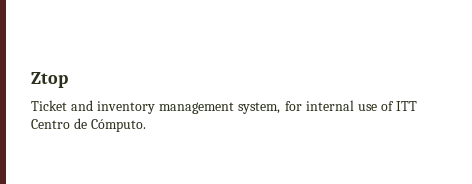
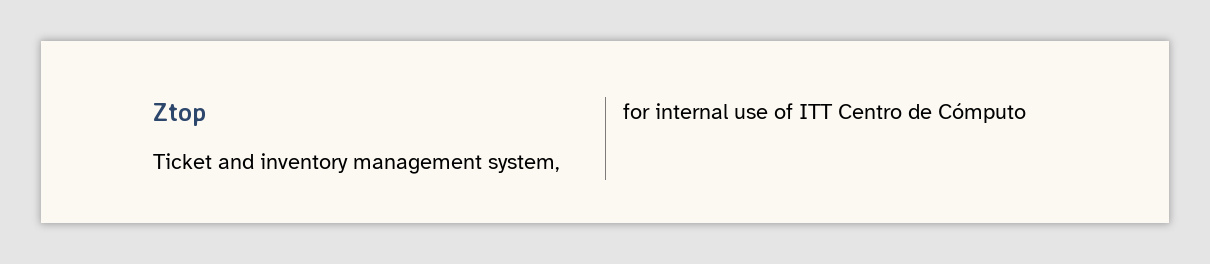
- Ticket and inventory management system, for internal use of ITT Centro de Cómputo.
+ Ticket and inventory management system, for internal use of ITT Centro de Cómputo

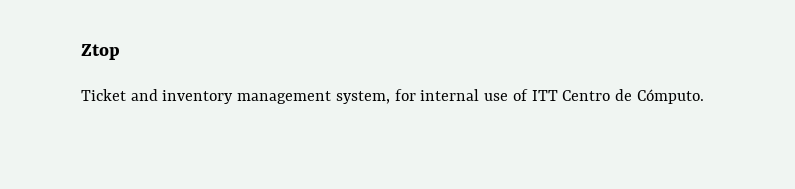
- Ticket and inventory management system, for internal use of ITT Centro de Cómputo
+ Ticket and inventory management system, for internal use of ITT Centro de Cómputo.

